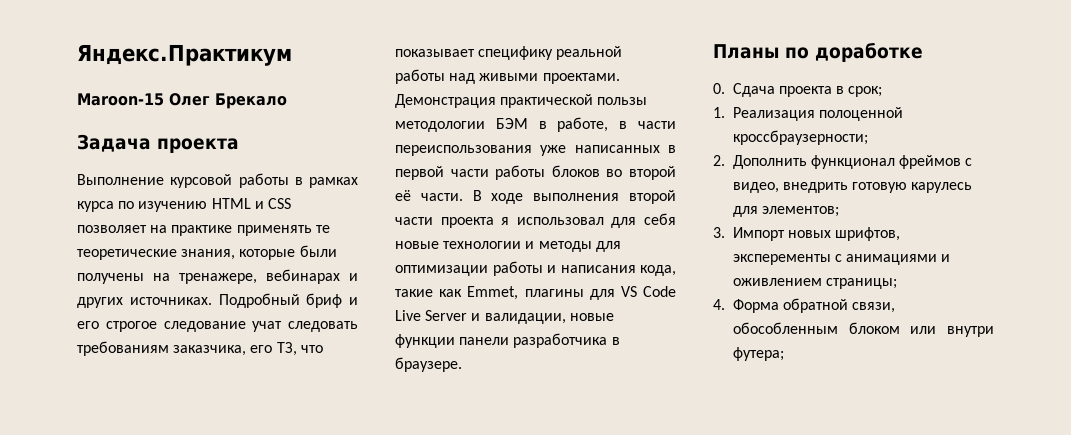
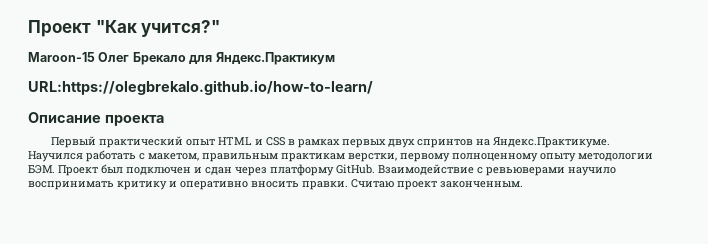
- Яндекс.Практикум
+ Проект "Как учится?"
- Maroon-15 Олег Брекало
- Задача проекта
- Выполнение курсовой работы в рамках курса по изучению HTML и CSS позволяет на практике применять те теоретические знания, которые были получены на тренажере, вебинарах и других источниках. Подробный бриф и его строгое следование учат следовать требованиям заказчика, его ТЗ, что показывает специфику реальной работы над живыми проектами. Демонстрация практической пользы методологии БЭМ в работе, в части переиспользования уже написанных в первой части работы блоков во второй её части. В ходе выполнения второй части проекта я использовал для себя новые технологии и методы для оптимизации работы и написания кода, такие как Emmet, плагины для VS Code Live Server и валидации, новые функции панели разработчика в браузере.
- Планы по доработке
- 0. Сдача проекта в срок;
- 1. Реализация полоценной кроссбраузерности;
- 2. Дополнить функционал фреймов с видео, внедрить готовую карулесь для элементов;
- 3. Импорт новых шрифтов, эксперементы с анимациями и оживлением страницы;
- 4. Форма обратной связи, обособленным блоком или внутри футера;
+ Maroon-15 Олег Брекало для Яндекс.Практикум
+ URL:https://olegbrekalo.github.io/how-to-learn/
+ Описание проекта
+ Первый практический опыт HTML и CSS в рамках первых двух спринтов на Яндекс.Практикуме. Научился работать с макетом, правильным практикам верстки, первому полноценному опыту методологии БЭМ. Проект был подключен и сдан через платформу GitHub. Взаимодействие с ревьюверами научило воспринимать критику и оперативно вносить правки. Считаю проект законченным.

